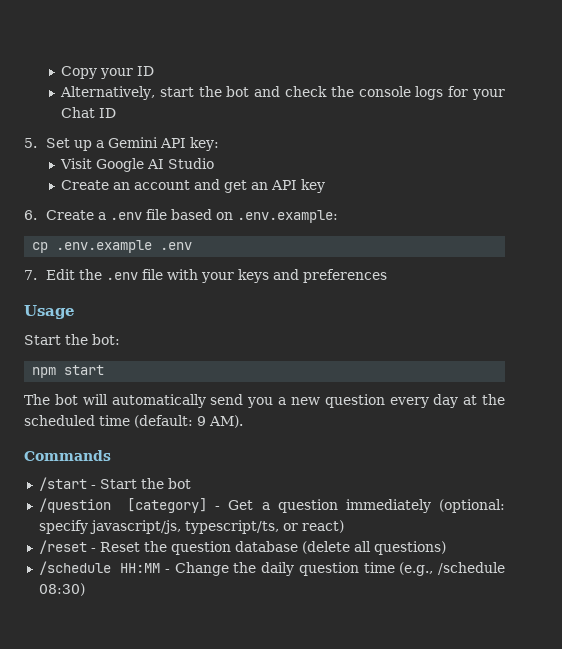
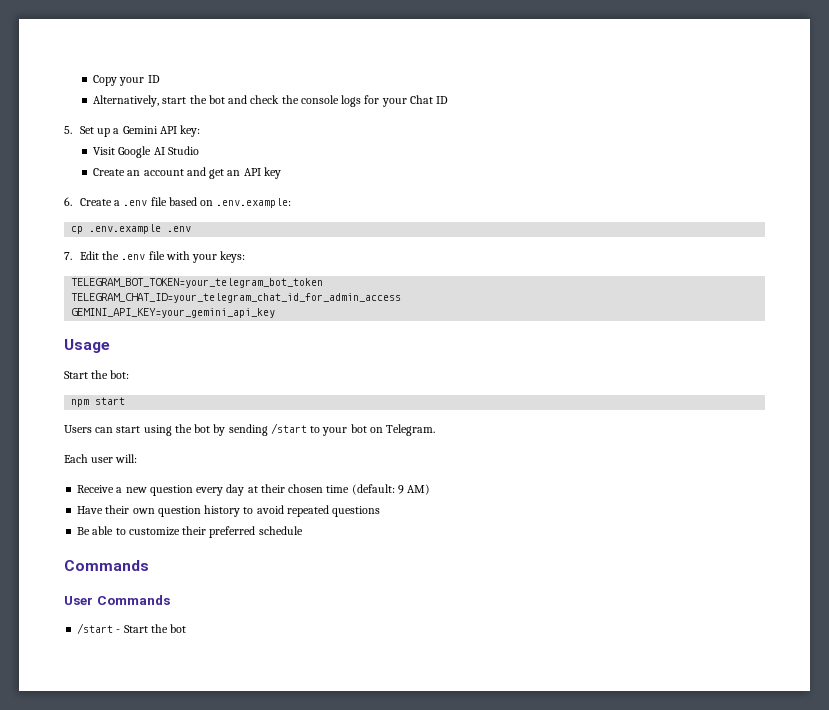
- 7. Edit the .env file with your keys and preferences
+ 7. Edit the .env file with your keys:
+ TELEGRAM_BOT_TOKEN=your_telegram_bot_token
+ TELEGRAM_CHAT_ID=your_telegram_chat_id_for_admin_access
+ GEMINI_API_KEY=your_gemini_api_key
- The bot will automatically send you a new question every day at the scheduled time (default: 9 AM).
+ Users can start using the bot by sending /start to your bot on Telegram.
+ Each user will:
+ Receive a new question every day at their chosen time (default: 9 AM)
+ Have their own question history to avoid repeated questions
+ Be able to customize their preferred schedule
  Commands
+ User Commands
- /question [category] - Get a question immediately (optional: specify javascript/js, typescript/ts, or react)
- /reset - Reset the question database (delete all questions)
- /schedule HH:MM - Change the daily question time (e.g., /schedule 08:30)

